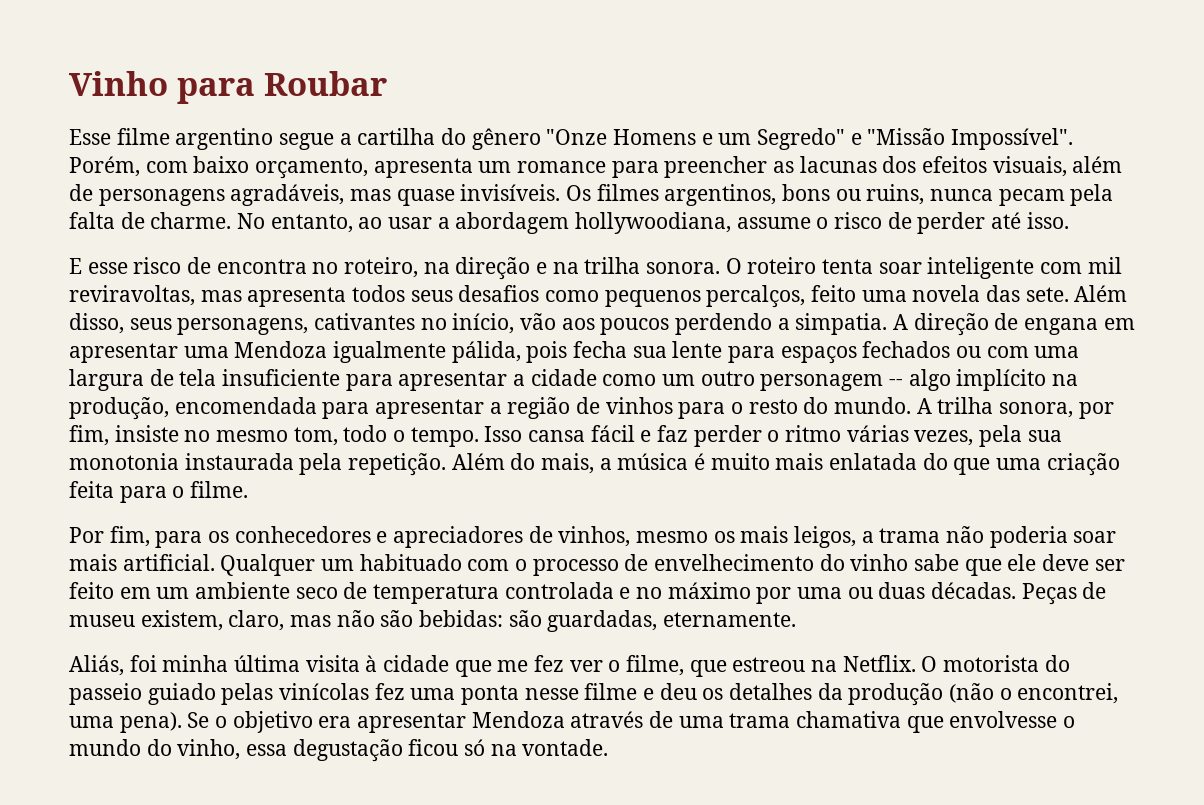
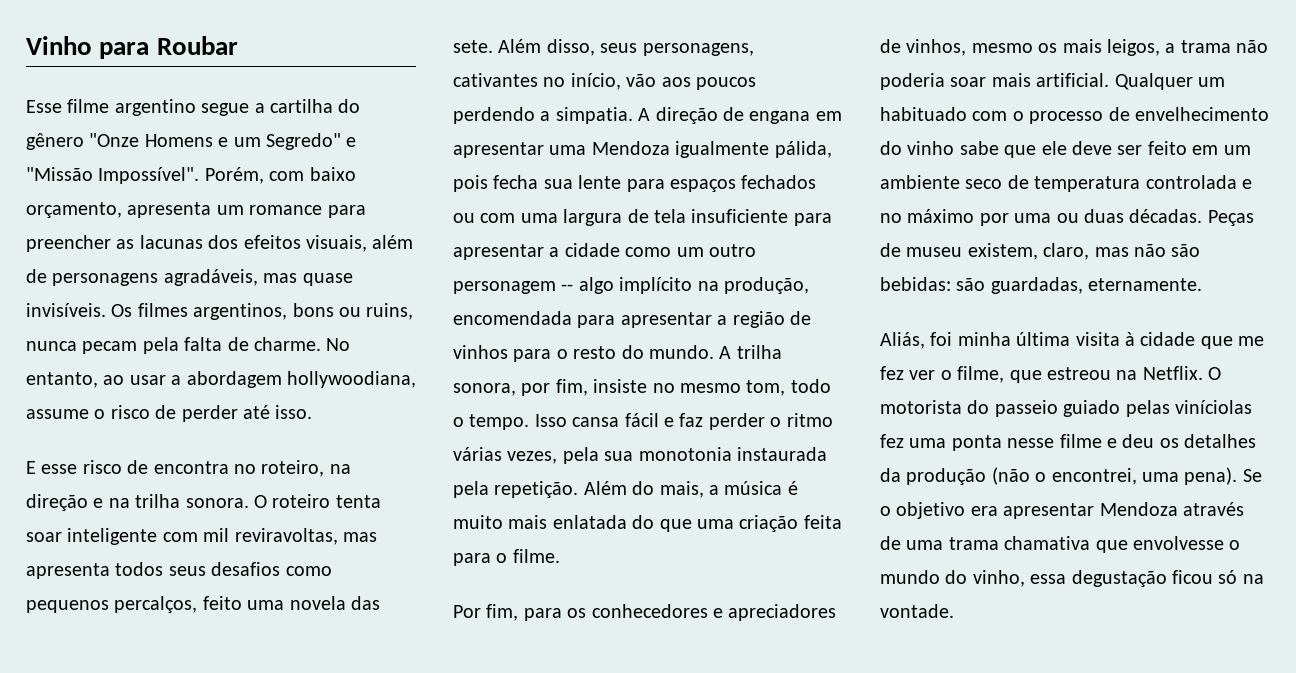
- O motorista do passeio guiado pelas vinícolas fez uma ponta nesse filme e deu os detalhes da produção (não o encontrei, uma pena).
+ O motorista do passeio guiado pelas viníciolas fez uma ponta nesse filme e deu os detalhes da produção (não o encontrei, uma pena).

